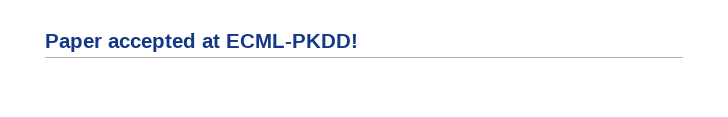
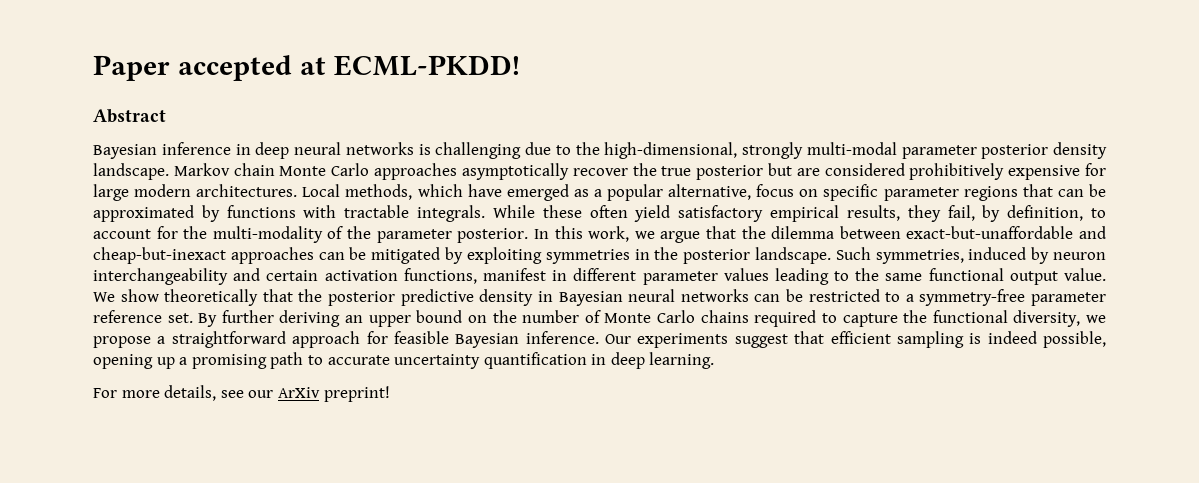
+ Abstract
+ Bayesian inference in deep neural networks is challenging due to the high-dimensional, strongly multi-modal parameter posterior density landscape. Markov chain Monte Carlo approaches asymptotically recover the true posterior but are considered prohibitively expensive for large modern architectures. Local methods, which have emerged as a popular alternative, focus on specific parameter regions that can be approximated by functions with tractable integrals. While these often yield satisfactory empirical results, they fail, by definition, to account for the multi-modality of the parameter posterior. In this work, we argue that the dilemma between exact-but-unaffordable and cheap-but-inexact approaches can be mitigated by exploiting symmetries in the posterior landscape. Such symmetries, induced by neuron interchangeability and certain activation functions, manifest in different parameter values leading to the same functional output value. We show theoretically that the posterior predictive density in Bayesian neural networks can be restricted to a symmetry-free parameter reference set. By further deriving an upper bound on the number of Monte Carlo chains required to capture the functional diversity, we propose a straightforward approach for feasible Bayesian inference. Our experiments suggest that efficient sampling is indeed possible, opening up a promising path to accurate uncertainty quantification in deep learning.
+ For more details, see our ArXiv preprint!

